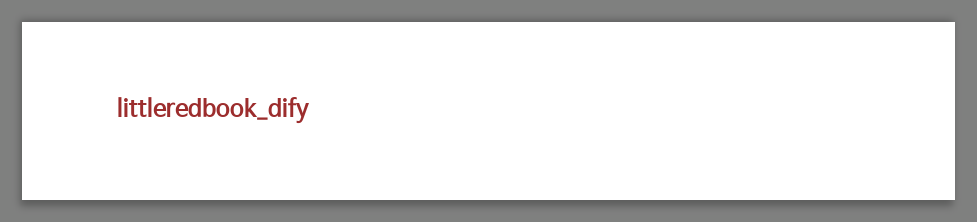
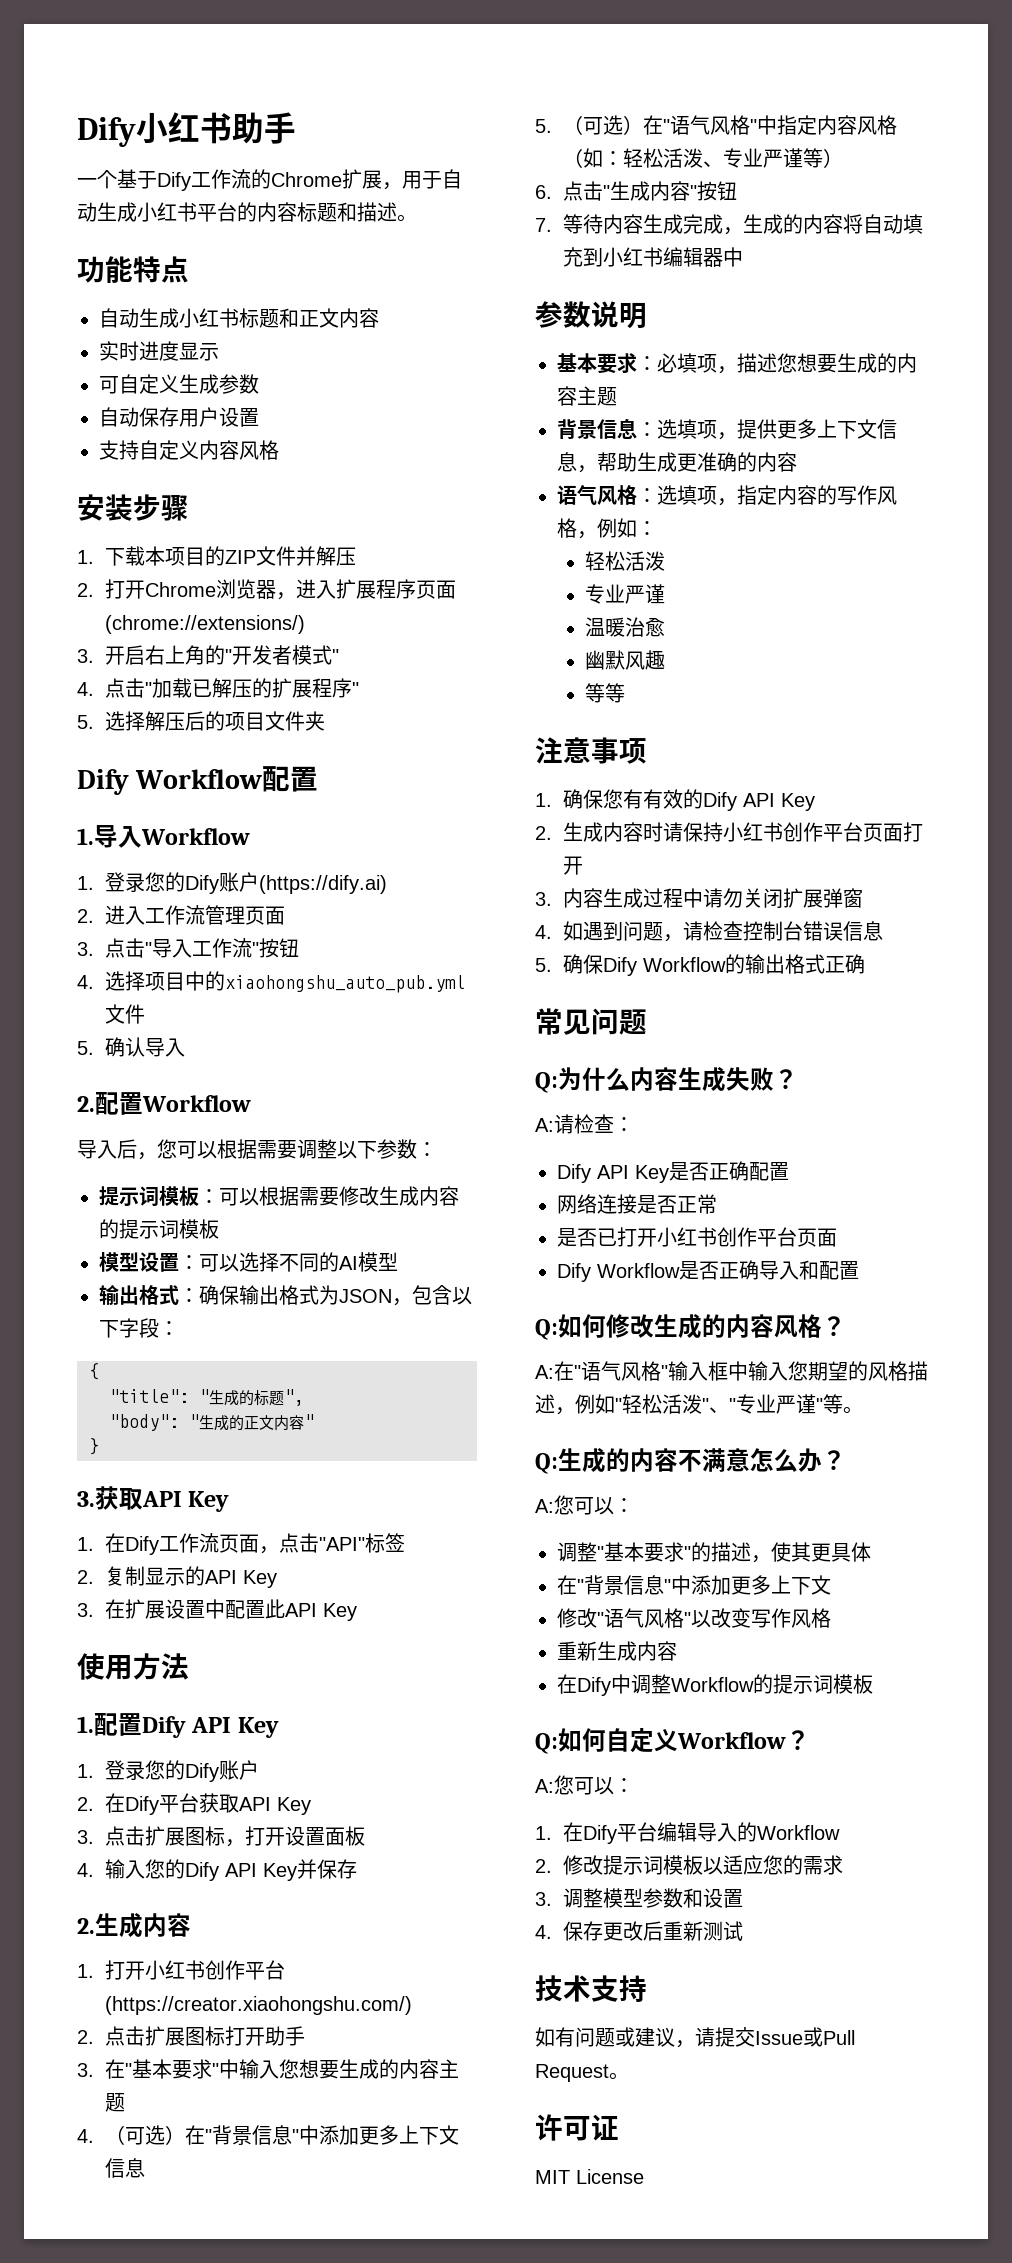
- littleredbook_dify
+ Dify小红书助手
+ 一个基于Dify工作流的Chrome扩展，用于自动生成小红书平台的内容标题和描述。
+ 功能特点
+ 自动生成小红书标题和正文内容
+ 实时进度显示
+ 可自定义生成参数
+ 自动保存用户设置
+ 支持自定义内容风格
+ 安装步骤
+ 1.下载本项目的ZIP文件并解压
+ 2.打开Chrome浏览器，进入扩展程序页面(chrome://extensions/)
+ 3.开启右上角的"开发者模式"
+ 4.点击"加载已解压的扩展程序"
+ 5.选择解压后的项目文件夹
+ Dify Workflow配置
+ 1.导入Workflow
+ 1.登录您的Dify账户(https://dify.ai)
+ 2.进入工作流管理页面
+ 3.点击"导入工作流"按钮
+ 4.选择项目中的xiaohongshu_auto_pub.yml文件
+ 5.确认导入
+ 2.配置Workflow
+ 导入后，您可以根据需要调整以下参数：
+ 提示词模板：可以根据需要修改生成内容的提示词模板
+ 模型设置：可以选择不同的AI模型
+ 输出格式：确保输出格式为JSON，包含以下字段：
+ {
+ "title": "生成的标题",
+ "body": "生成的正文内容"
+ }
+ 3.获取API Key
+ 1.在Dify工作流页面，点击"API"标签
+ 2.复制显示的API Key
+ 3.在扩展设置中配置此API Key
+ 使用方法
+ 1.配置Dify API Key
+ 1.登录您的Dify账户
+ 2.在Dify平台获取API Key
+ 3.点击扩展图标，打开设置面板
+ 4.输入您的Dify API Key并保存
+ 2.生成内容
+ 1.打开小红书创作平台(https://creator.xiaohongshu.com/)
+ 2.点击扩展图标打开助手
+ 3.在"基本要求"中输入您想要生成的内容主题
+ 4.（可选）在"背景信息"中添加更多上下文信息
+ 5.（可选）在"语气风格"中指定内容风格（如：轻松活泼、专业严谨等）
+ 6.点击"生成内容"按钮
+ 7.等待内容生成完成，生成的内容将自动填充到小红书编辑器中
+ 参数说明
+ 基本要求：必填项，描述您想要生成的内容主题
+ 背景信息：选填项，提供更多上下文信息，帮助生成更准确的内容
+ 语气风格：选填项，指定内容的写作风格，例如：
+ 轻松活泼
+ 专业严谨
+ 温暖治愈
+ 幽默风趣
+ 等等
+ 注意事项
+ 1.确保您有有效的Dify API Key
+ 2.生成内容时请保持小红书创作平台页面打开
+ 3.内容生成过程中请勿关闭扩展弹窗
+ 4.如遇到问题，请检查控制台错误信息
+ 5.确保Dify Workflow的输出格式正确
+ 常见问题
+ Q:为什么内容生成失败？
+ A:请检查：
+ Dify API Key是否正确配置
+ 网络连接是否正常
+ 是否已打开小红书创作平台页面
+ Dify Workflow是否正确导入和配置
+ Q:如何修改生成的内容风格？
+ A:在"语气风格"输入框中输入您期望的风格描述，例如"轻松活泼"、"专业严谨"等。
+ Q:生成的内容不满意怎么办？
+ A:您可以：
+ 调整"基本要求"的描述，使其更具体
+ 在"背景信息"中添加更多上下文
+ 修改"语气风格"以改变写作风格
+ 重新生成内容
+ 在Dify中调整Workflow的提示词模板
+ Q:如何自定义Workflow？
+ A:您可以：
+ 1.在Dify平台编辑导入的Workflow
+ 2.修改提示词模板以适应您的需求
+ 3.调整模型参数和设置
+ 4.保存更改后重新测试
+ 技术支持
+ 如有问题或建议，请提交Issue或Pull Request。
+ 许可证
+ MIT License

